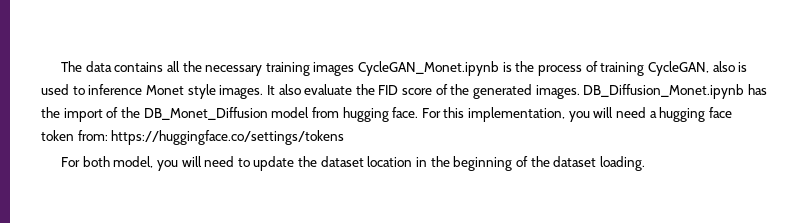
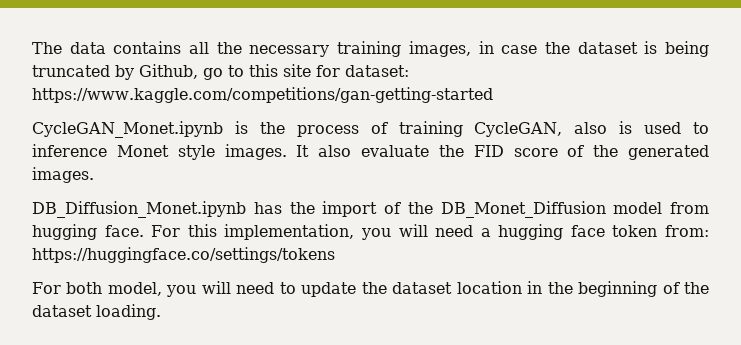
- The data contains all the necessary training images CycleGAN_Monet.ipynb is the process of training CycleGAN, also is used to inference Monet style images.
+ The data contains all the necessary training images, in case the dataset is being truncated by Github, go to this site for dataset: https://www.kaggle.com/competitions/gan-getting-started
+ CycleGAN_Monet.ipynb is the process of training CycleGAN, also is used to inference Monet style images.
- It also evaluate the FID score of the generated images. DB_Diffusion_Monet.ipynb has the import of the DB_Monet_Diffusion model from hugging face.
+ It also evaluate the FID score of the generated images.
+ DB_Diffusion_Monet.ipynb has the import of the DB_Monet_Diffusion model from hugging face.

